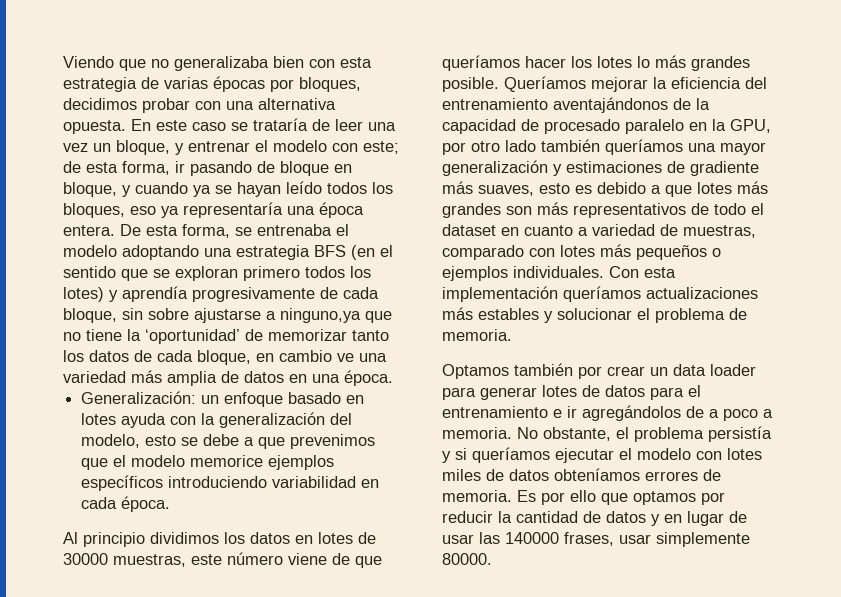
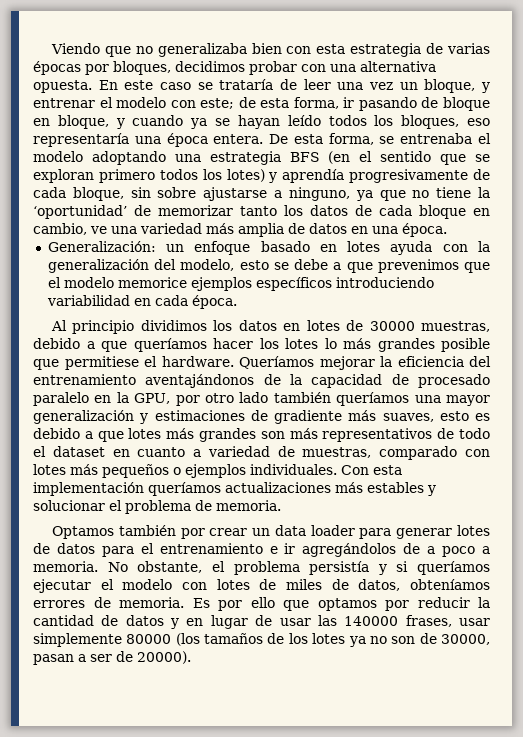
- En este caso se trataría de leer una vez un bloque, y entrenar el modelo con este; de esta forma, ir pasando de bloque en bloque, y cuando ya se hayan leído todos los bloques, eso ya representaría una época entera.
+ En este caso se trataría de leer una vez un bloque, y entrenar el modelo con este; de esta forma, ir pasando de bloque en bloque, y cuando ya se hayan leído todos los bloques, eso representaría una época entera.
- De esta forma, se entrenaba el modelo adoptando una estrategia BFS (en el sentido que se exploran primero todos los lotes) y aprendía progresivamente de cada bloque, sin sobre ajustarse a ninguno,ya que no tiene la ‘oportunidad’ de memorizar tanto los datos de cada bloque, en cambio ve una variedad más amplia de datos en una época.
+ De esta forma, se entrenaba el modelo adoptando una estrategia BFS (en el sentido que se exploran primero todos los lotes) y aprendía progresivamente de cada bloque, sin sobre ajustarse a ninguno, ya que no tiene la ‘oportunidad’ de memorizar tanto los datos de cada bloque en cambio, ve una variedad más amplia de datos en una época.
- Al principio dividimos los datos en lotes de 30000 muestras, este número viene de que queríamos hacer los lotes lo más grandes posible.
+ Al principio dividimos los datos en lotes de 30000 muestras, debido a que queríamos hacer los lotes lo más grandes posible que permitiese el hardware.
- No obstante, el problema persistía y si queríamos ejecutar el modelo con lotes miles de datos obteníamos errores de memoria.
+ No obstante, el problema persistía y si queríamos ejecutar el modelo con lotes de miles de datos, obteníamos errores de memoria.
- Es por ello que optamos por reducir la cantidad de datos y en lugar de usar las 140000 frases, usar simplemente 80000.
+ Es por ello que optamos por reducir la cantidad de datos y en lugar de usar las 140000 frases, usar simplemente 80000 (los tamaños de los lotes ya no son de 30000, pasan a ser de 20000).

